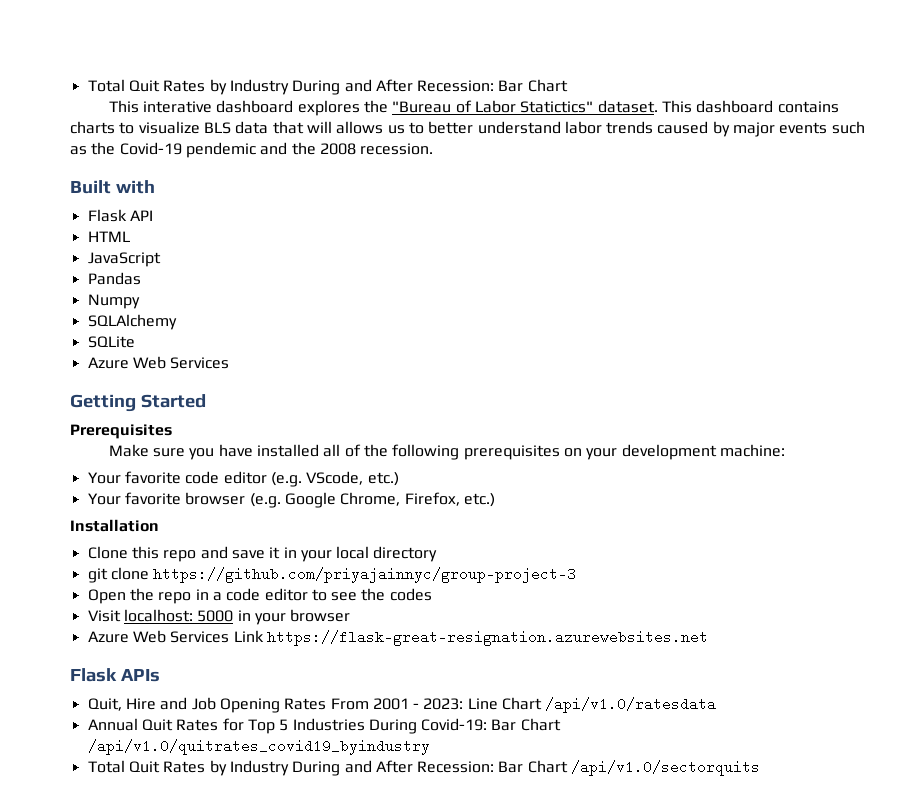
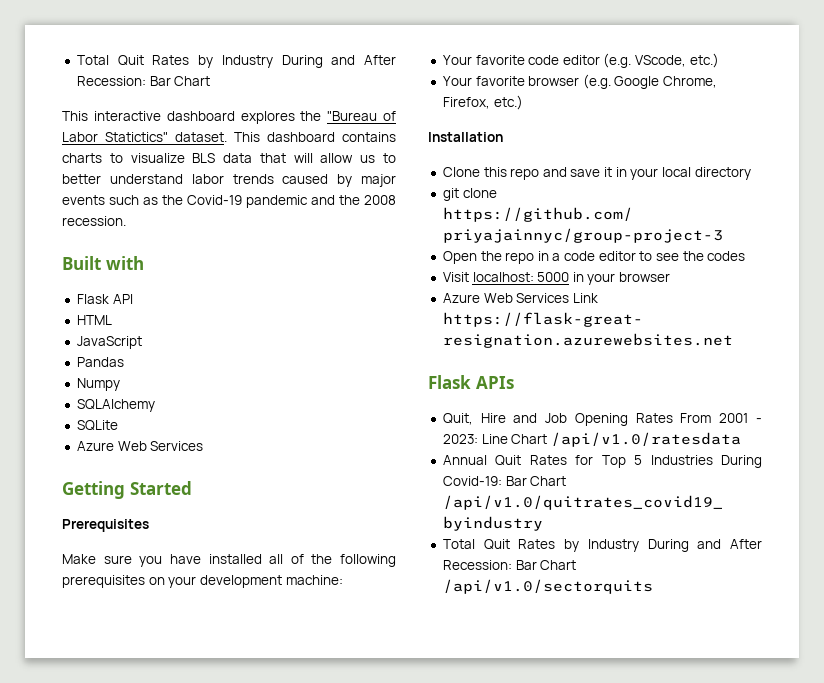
- This interative dashboard explores the "Bureau of Labor Statictics" dataset.
+ This interactive dashboard explores the "Bureau of Labor Statictics" dataset.
- This dashboard contains charts to visualize BLS data that will allows us to better understand labor trends caused by major events such as the Covid-19 pendemic and the 2008 recession.
+ This dashboard contains charts to visualize BLS data that will allow us to better understand labor trends caused by major events such as the Covid-19 pandemic and the 2008 recession.

